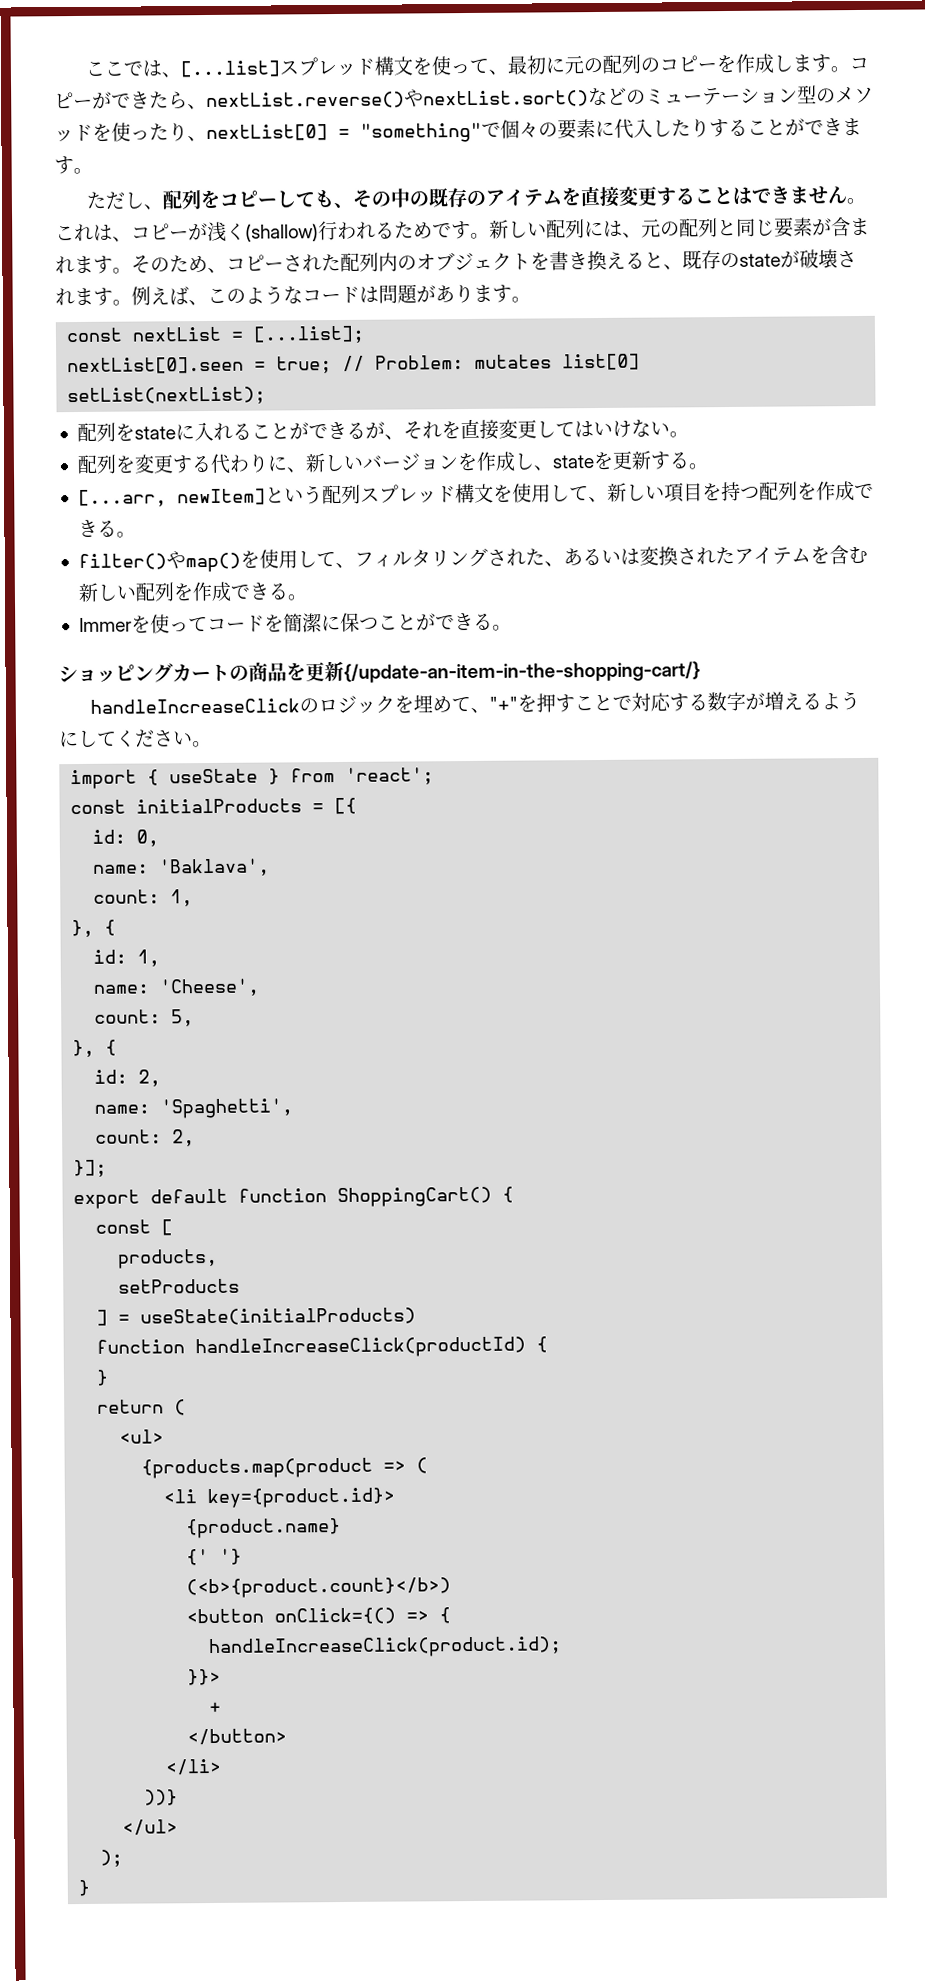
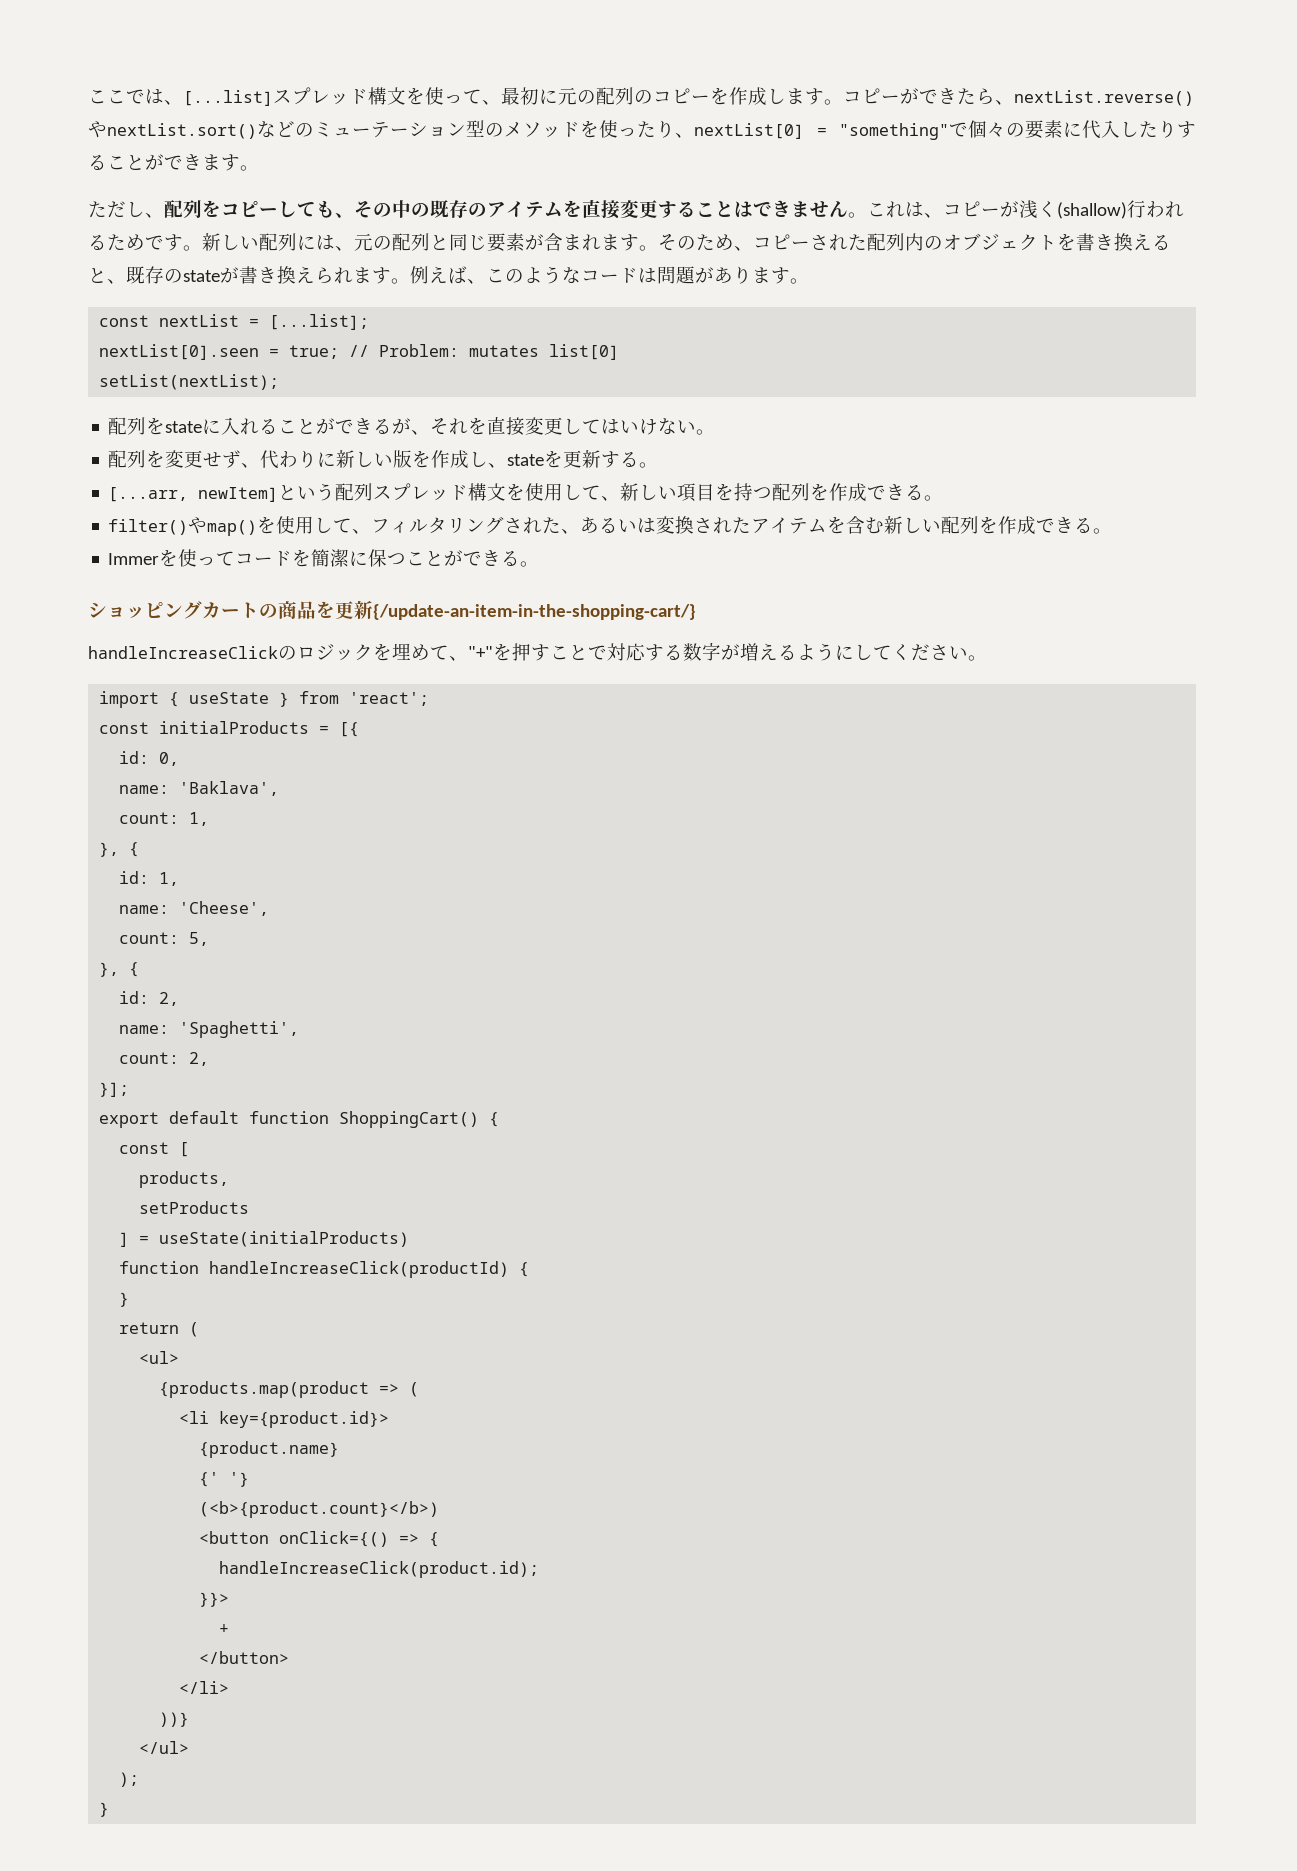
- そのため、コピーされた配列内のオブジェクトを書き換えると、既存のstateが破壊されます。
+ そのため、コピーされた配列内のオブジェクトを書き換えると、既存のstateが書き換えられます。
- 配列を変更する代わりに、新しいバージョンを作成し、stateを更新する。
+ 配列を変更せず、代わりに新しい版を作成し、stateを更新する。

